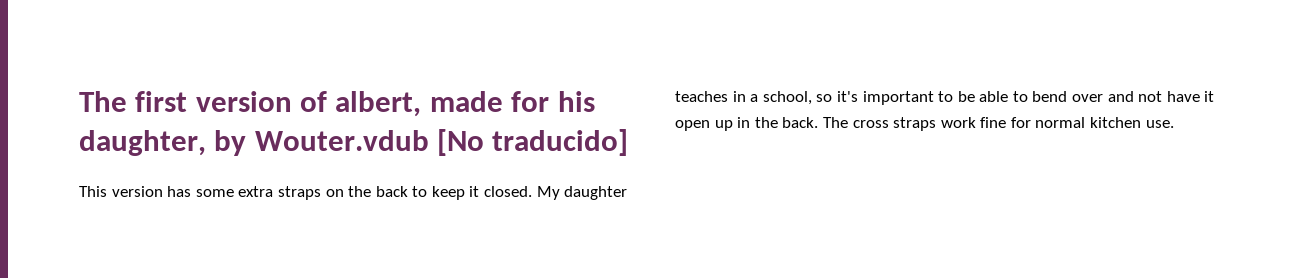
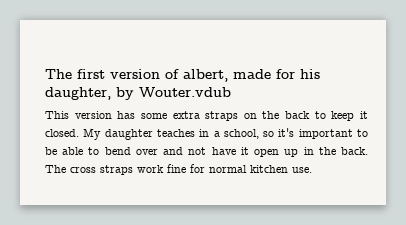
- The first version of albert, made for his daughter, by Wouter.vdub [No traducido]
+ The first version of albert, made for his daughter, by Wouter.vdub

